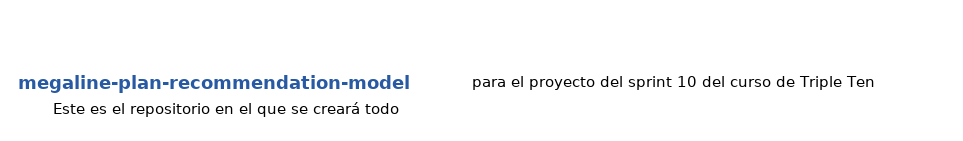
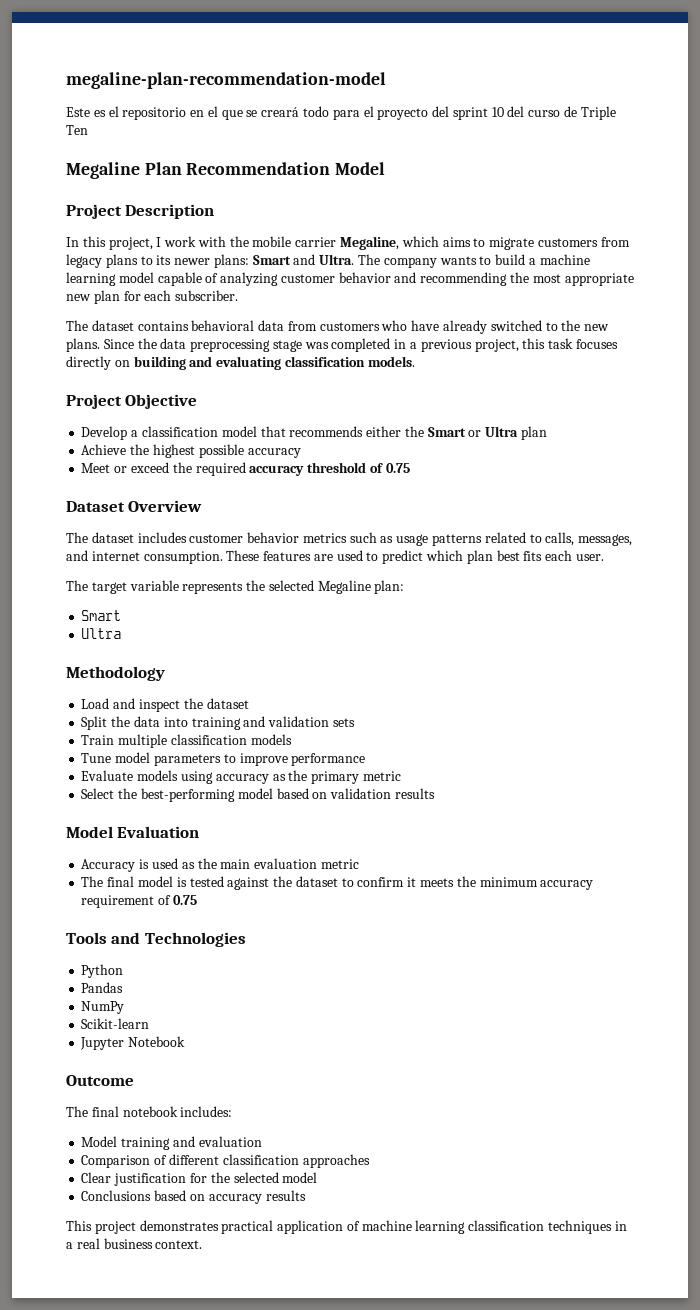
+ Megaline Plan Recommendation Model
+ Project Description
+ In this project, I work with the mobile carrier Megaline, which aims to migrate customers from legacy plans to its newer plans: Smart and Ultra. The company wants to build a machine learning model capable of analyzing customer behavior and recommending the most appropriate new plan for each subscriber.
+ The dataset contains behavioral data from customers who have already switched to the new plans. Since the data preprocessing stage was completed in a previous project, this task focuses directly on building and evaluating classification models.
+ Project Objective
+ Develop a classification model that recommends either the Smart or Ultra plan
+ Achieve the highest possible accuracy
+ Meet or exceed the required accuracy threshold of 0.75
+ Dataset Overview
+ The dataset includes customer behavior metrics such as usage patterns related to calls, messages, and internet consumption. These features are used to predict which plan best fits each user.
+ The target variable represents the selected Megaline plan:
+ Smart
+ Ultra
+ Methodology
+ Load and inspect the dataset
+ Split the data into training and validation sets
+ Train multiple classification models
+ Tune model parameters to improve performance
+ Evaluate models using accuracy as the primary metric
+ Select the best-performing model based on validation results
+ Model Evaluation
+ Accuracy is used as the main evaluation metric
+ The final model is tested against the dataset to confirm it meets the minimum accuracy requirement of 0.75
+ Tools and Technologies
+ Python
+ Pandas
+ NumPy
+ Scikit-learn
+ Jupyter Notebook
+ Outcome
+ The final notebook includes:
+ Model training and evaluation
+ Comparison of different classification approaches
+ Clear justification for the selected model
+ Conclusions based on accuracy results
+ This project demonstrates practical application of machine learning classification techniques in a real business context.

